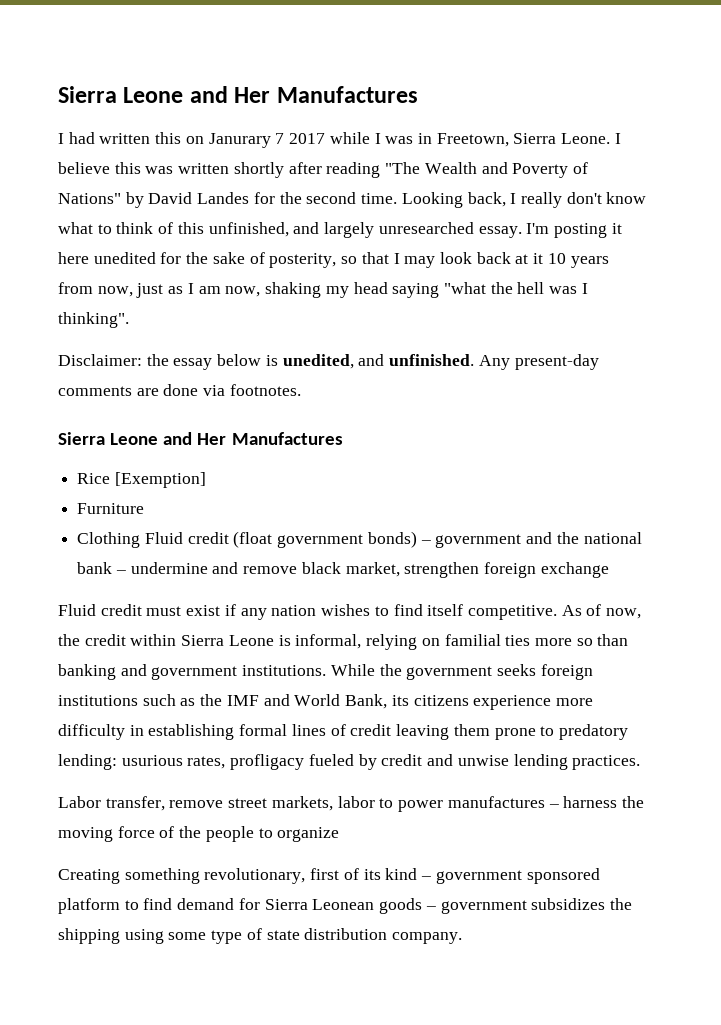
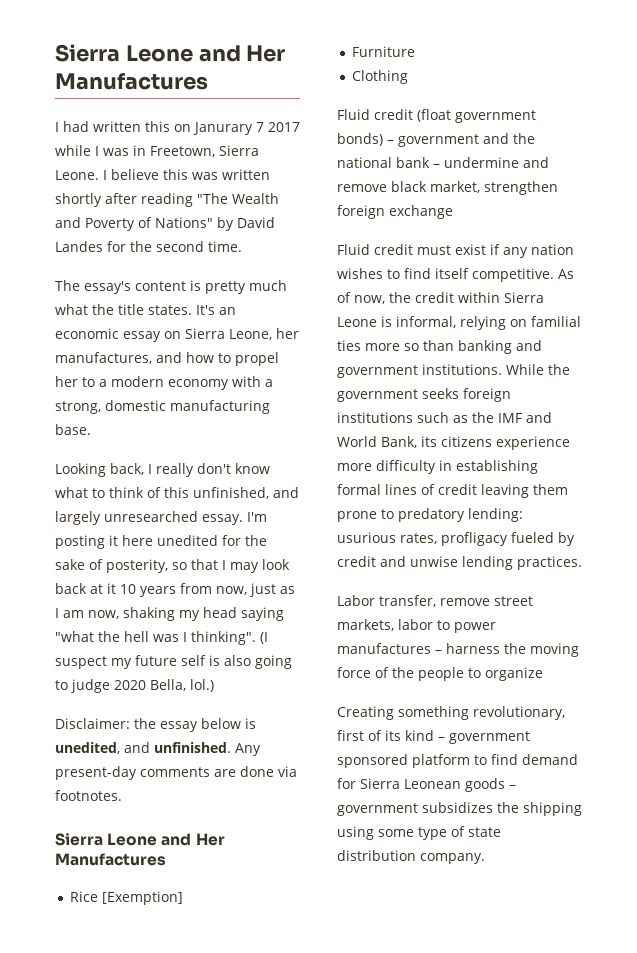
- I believe this was written shortly after reading "The Wealth and Poverty of Nations" by David Landes for the second time. Looking back, I really don't know what to think of this unfinished, and largely unresearched essay.
+ I believe this was written shortly after reading "The Wealth and Poverty of Nations" by David Landes for the second time.
+ The essay's content is pretty much what the title states. It's an economic essay on Sierra Leone, her manufactures, and how to propel her to a modern economy with a strong, domestic manufacturing base.
+ Looking back, I really don't know what to think of this unfinished, and largely unresearched essay.
+ (I suspect my future self is also going to judge 2020 Bella, lol.)
- Clothing Fluid credit (float government bonds) – government and the national bank – undermine and remove black market, strengthen foreign exchange
+ Clothing
+ Fluid credit (float government bonds) – government and the national bank – undermine and remove black market, strengthen foreign exchange

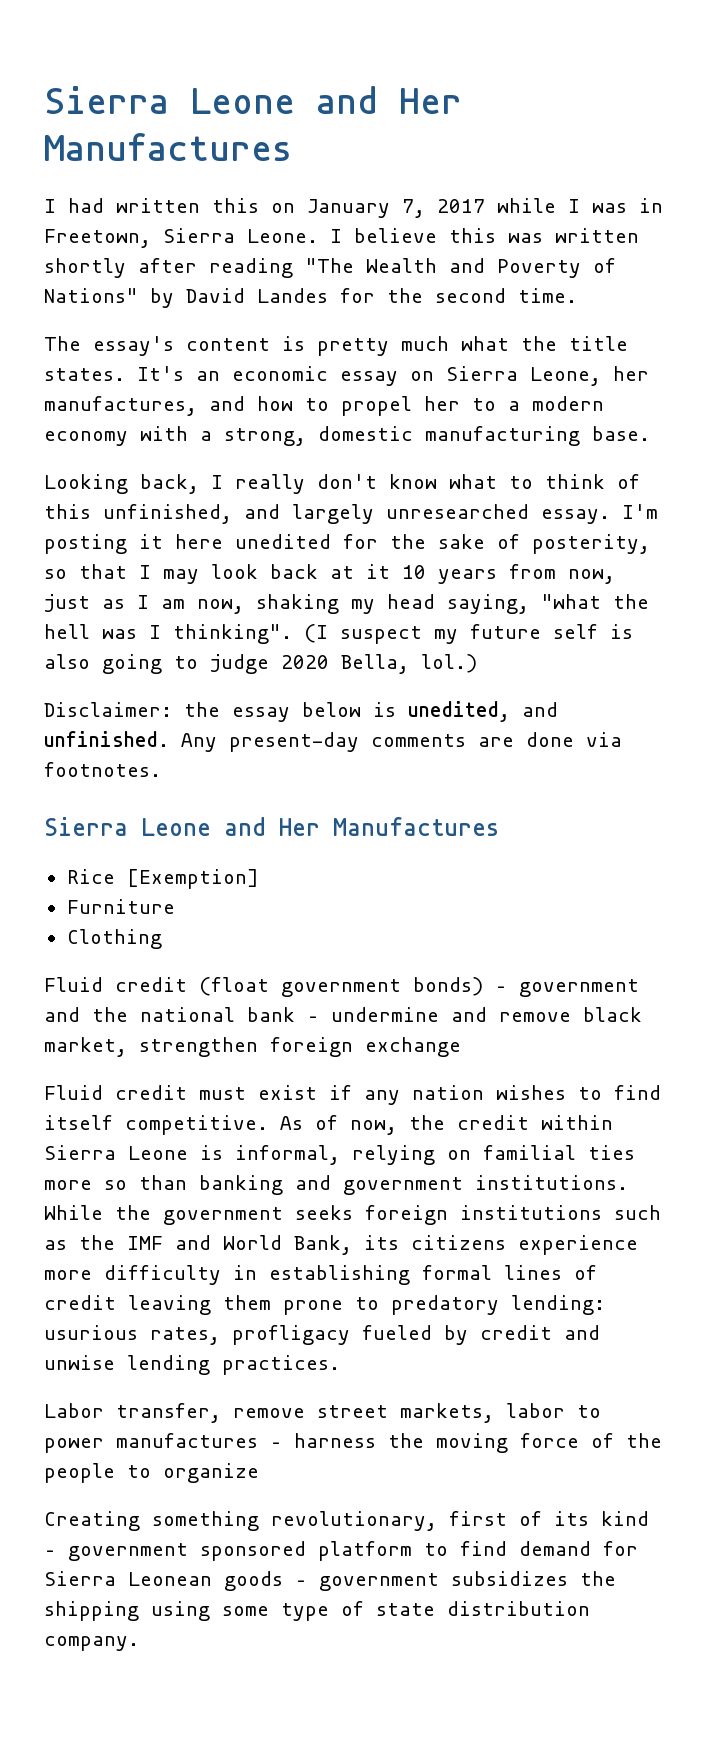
- I had written this on Janurary 7 2017 while I was in Freetown, Sierra Leone.
+ I had written this on January 7, 2017 while I was in Freetown, Sierra Leone.
- I'm posting it here unedited for the sake of posterity, so that I may look back at it 10 years from now, just as I am now, shaking my head saying "what the hell was I thinking".
+ I'm posting it here unedited for the sake of posterity, so that I may look back at it 10 years from now, just as I am now, shaking my head saying, "what the hell was I thinking".

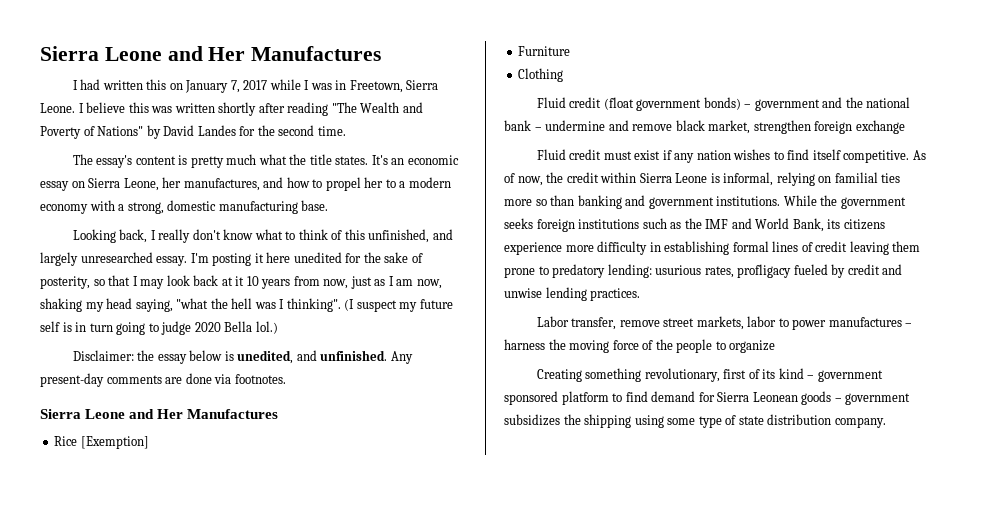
- (I suspect my future self is also going to judge 2020 Bella, lol.)
+ (I suspect my future self is in turn going to judge 2020 Bella lol.)

